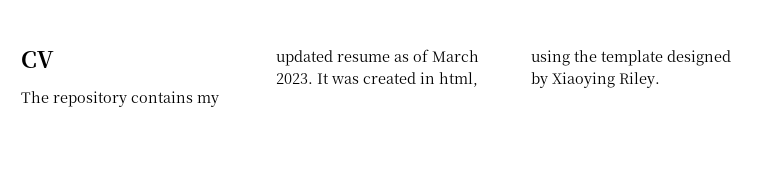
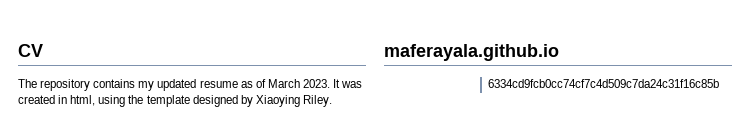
+ maferayala.github.io
+ 6334cd9fcb0cc74cf7c4d509c7da24c31f16c85b

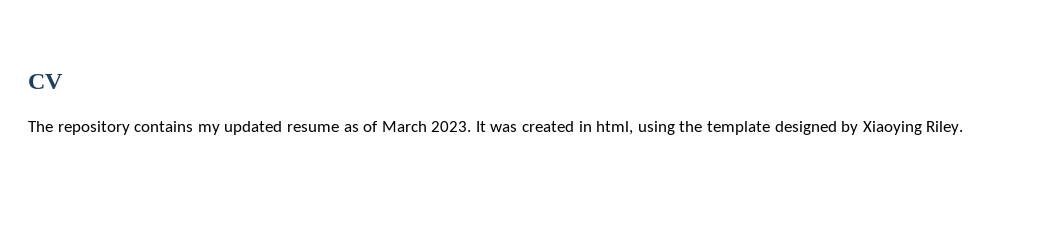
- maferayala.github.io
- 6334cd9fcb0cc74cf7c4d509c7da24c31f16c85b

